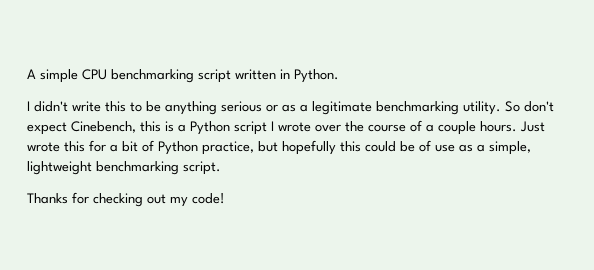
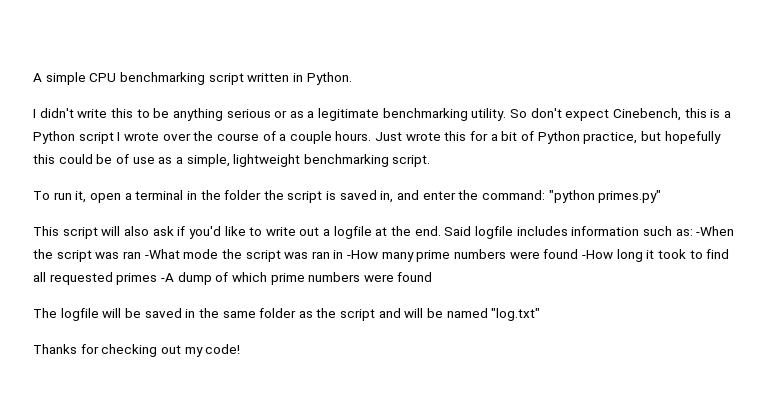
+ To run it, open a terminal in the folder the script is saved in, and enter the command: "python primes.py"
+ This script will also ask if you'd like to write out a logfile at the end. Said logfile includes information such as: -When the script was ran -What mode the script was ran in -How many prime numbers were found -How long it took to find all requested primes -A dump of which prime numbers were found
+ The logfile will be saved in the same folder as the script and will be named "log.txt"

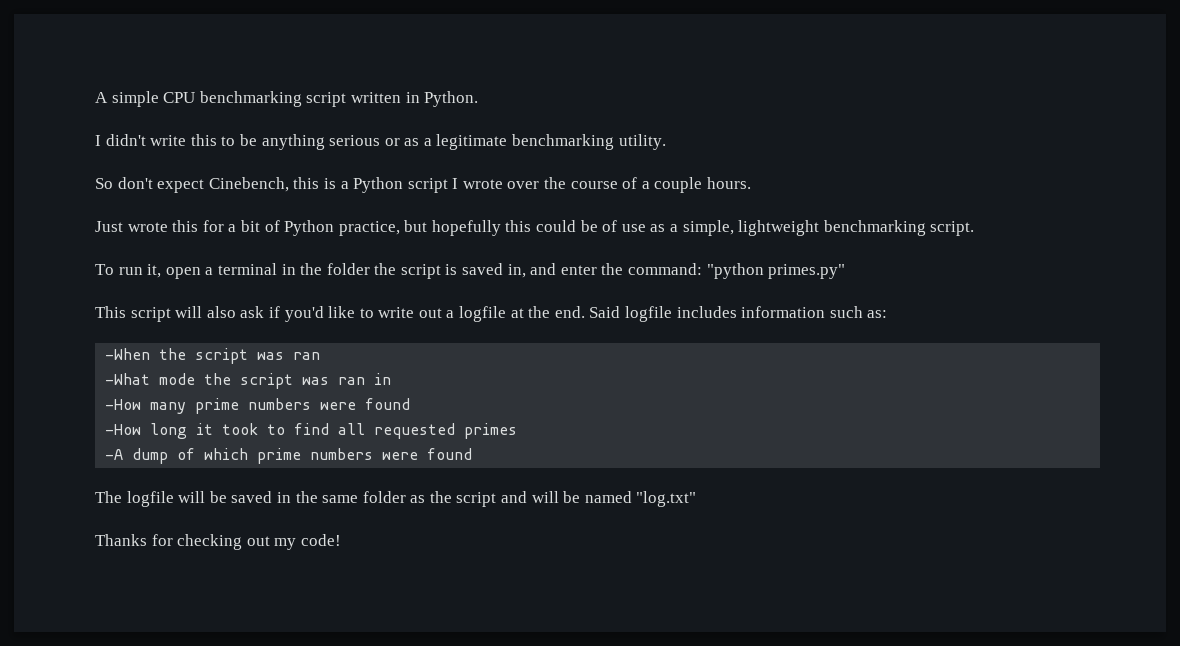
- I didn't write this to be anything serious or as a legitimate benchmarking utility. So don't expect Cinebench, this is a Python script I wrote over the course of a couple hours. Just wrote this for a bit of Python practice, but hopefully this could be of use as a simple, lightweight benchmarking script.
+ I didn't write this to be anything serious or as a legitimate benchmarking utility.
+ So don't expect Cinebench, this is a Python script I wrote over the course of a couple hours.
+ Just wrote this for a bit of Python practice, but hopefully this could be of use as a simple, lightweight benchmarking script.
- Said logfile includes information such as: -When the script was ran -What mode the script was ran in -How many prime numbers were found -How long it took to find all requested primes -A dump of which prime numbers were found
+ Said logfile includes information such as:
+ -When the script was ran
+ -What mode the script was ran in
+ -How many prime numbers were found
+ -How long it took to find all requested primes
+ -A dump of which prime numbers were found

